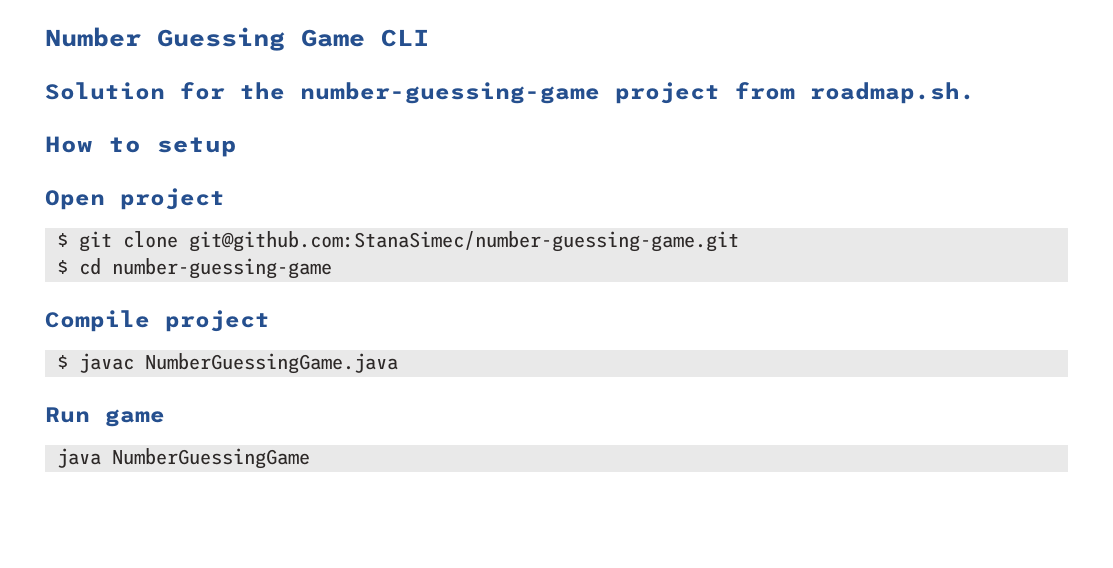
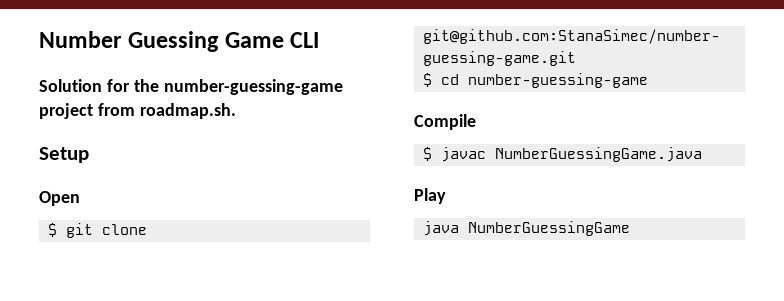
- How to setup
+ Setup
- Open project
+ Open
- Compile project
+ Compile
- Run game
+ Play

